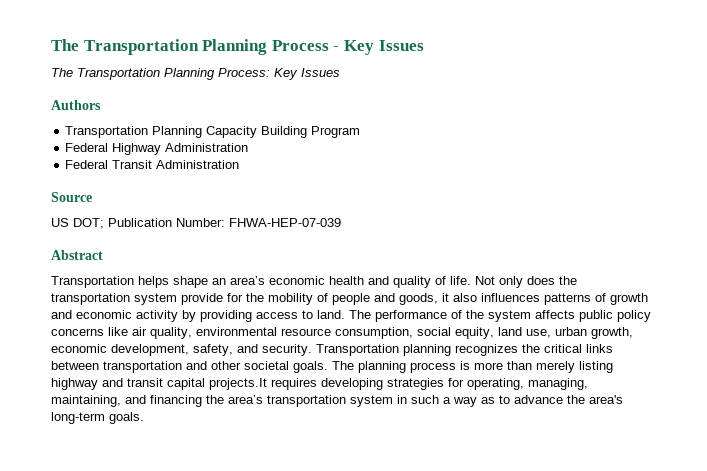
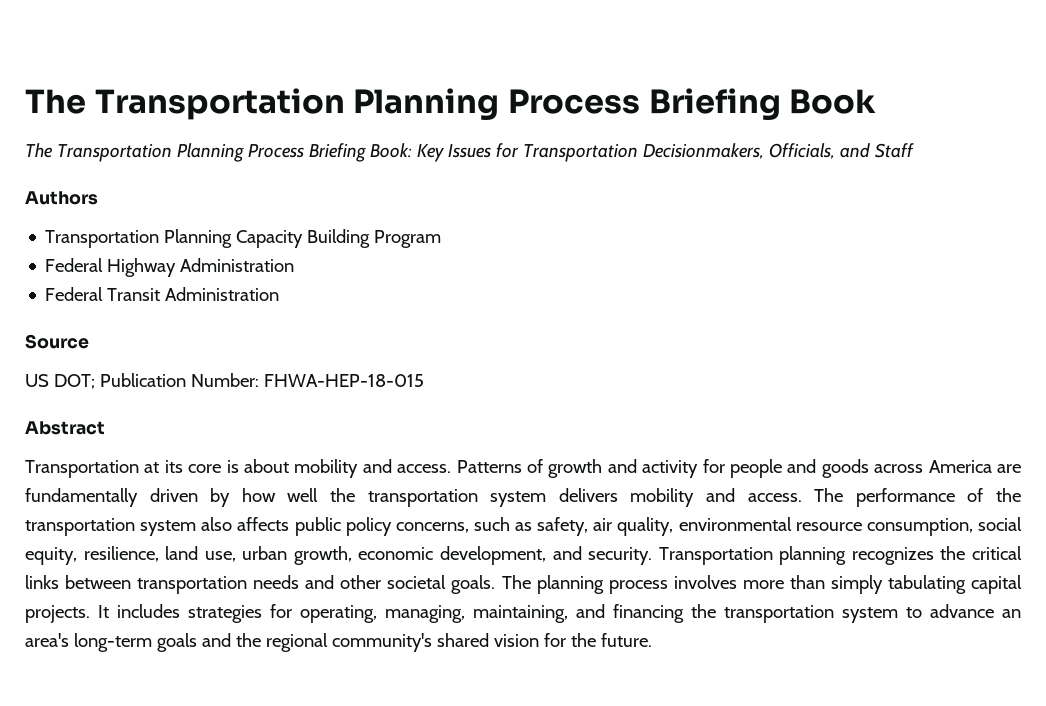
- The Transportation Planning Process - Key Issues
- The Transportation Planning Process: Key Issues
+ The Transportation Planning Process Briefing Book
+ The Transportation Planning Process Briefing Book: Key Issues for Transportation Decisionmakers, Officials, and Staff
- US DOT; Publication Number: FHWA-HEP-07-039
+ US DOT; Publication Number: FHWA-HEP-18-015
- Transportation helps shape an area’s economic health and quality of life. Not only does the transportation system provide for the mobility of people and goods, it also influences patterns of growth and economic activity by providing access to land. The performance of the system affects public policy concerns like air quality, environmental resource consumption, social equity, land use, urban growth, economic development, safety, and security.
+ Transportation at its core is about mobility and access. Patterns of growth and activity for people and goods across America are fundamentally driven by how well the transportation system delivers mobility and access. The performance of the transportation system also affects public policy concerns, such as safety, air quality, environmental resource consumption, social equity, resilience, land use, urban growth, economic development, and security.
- Transportation planning recognizes the critical links between transportation and other societal goals.
+ Transportation planning recognizes the critical links between transportation needs and other societal goals.
- The planning process is more than merely listing highway and transit capital projects.It requires developing strategies for operating, managing, maintaining, and financing the area’s transportation system in such a way as to advance the area's long-term goals.
+ The planning process involves more than simply tabulating capital projects. It includes strategies for operating, managing, maintaining, and financing the transportation system to advance an area's long-term goals and the regional community's shared vision for the future.

